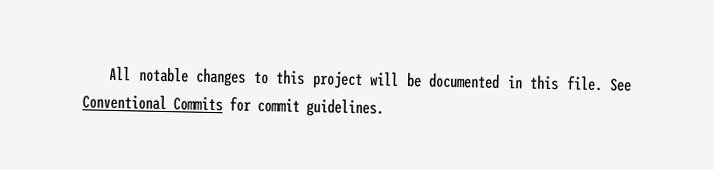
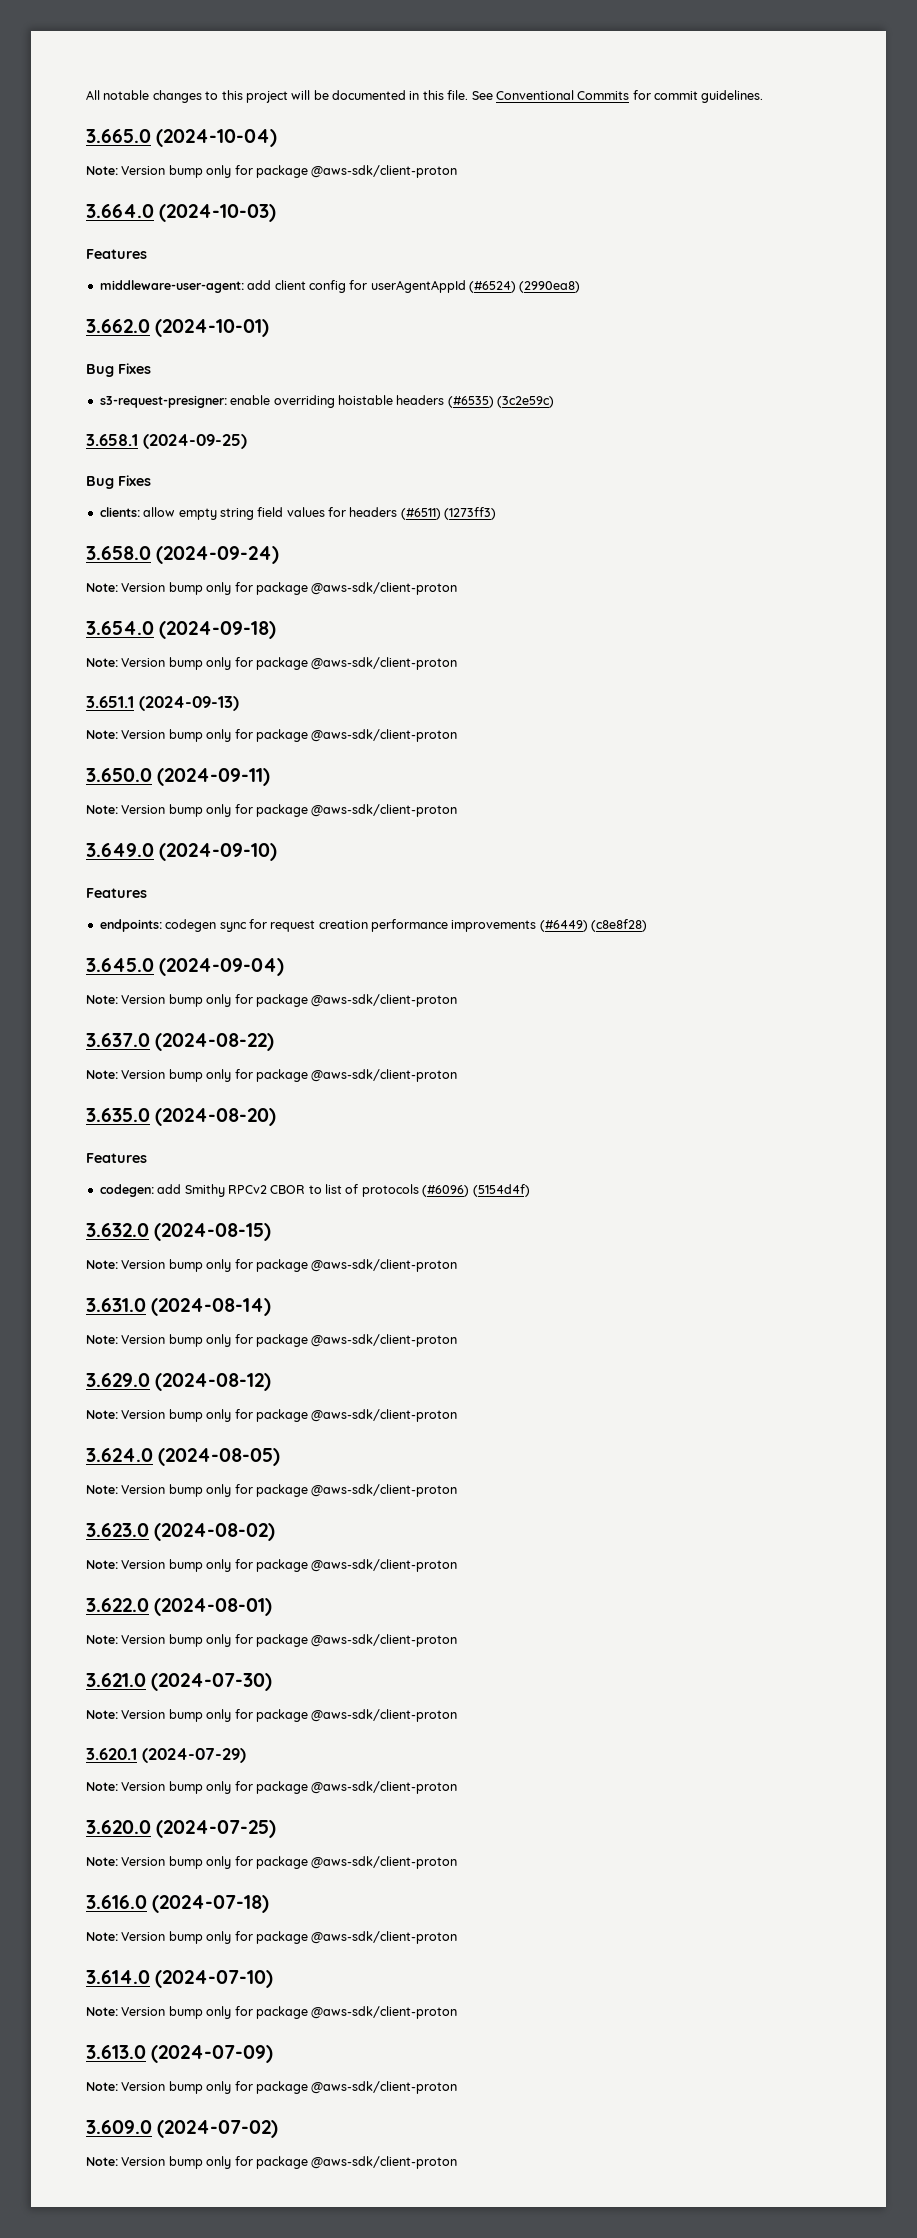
+ 3.665.0 (2024-10-04)
+ Note: Version bump only for package @aws-sdk/client-proton
+ 3.664.0 (2024-10-03)
+ Features
+ middleware-user-agent: add client config for userAgentAppId (#6524) (2990ea8)
+ 3.662.0 (2024-10-01)
+ Bug Fixes
+ s3-request-presigner: enable overriding hoistable headers (#6535) (3c2e59c)
+ 3.658.1 (2024-09-25)
+ Bug Fixes
+ clients: allow empty string field values for headers (#6511) (1273ff3)
+ 3.658.0 (2024-09-24)
+ Note: Version bump only for package @aws-sdk/client-proton
+ 3.654.0 (2024-09-18)
+ Note: Version bump only for package @aws-sdk/client-proton
+ 3.651.1 (2024-09-13)
+ Note: Version bump only for package @aws-sdk/client-proton
+ 3.650.0 (2024-09-11)
+ Note: Version bump only for package @aws-sdk/client-proton
+ 3.649.0 (2024-09-10)
+ Features
+ endpoints: codegen sync for request creation performance improvements (#6449) (c8e8f28)
+ 3.645.0 (2024-09-04)
+ Note: Version bump only for package @aws-sdk/client-proton
+ 3.637.0 (2024-08-22)
+ Note: Version bump only for package @aws-sdk/client-proton
+ 3.635.0 (2024-08-20)
+ Features
+ codegen: add Smithy RPCv2 CBOR to list of protocols (#6096) (5154d4f)
+ 3.632.0 (2024-08-15)
+ Note: Version bump only for package @aws-sdk/client-proton
+ 3.631.0 (2024-08-14)
+ Note: Version bump only for package @aws-sdk/client-proton
+ 3.629.0 (2024-08-12)
+ Note: Version bump only for package @aws-sdk/client-proton
+ 3.624.0 (2024-08-05)
+ Note: Version bump only for package @aws-sdk/client-proton
+ 3.623.0 (2024-08-02)
+ Note: Version bump only for package @aws-sdk/client-proton
+ 3.622.0 (2024-08-01)
+ Note: Version bump only for package @aws-sdk/client-proton
+ 3.621.0 (2024-07-30)
+ Note: Version bump only for package @aws-sdk/client-proton
+ 3.620.1 (2024-07-29)
+ Note: Version bump only for package @aws-sdk/client-proton
+ 3.620.0 (2024-07-25)
+ Note: Version bump only for package @aws-sdk/client-proton
+ 3.616.0 (2024-07-18)
+ Note: Version bump only for package @aws-sdk/client-proton
+ 3.614.0 (2024-07-10)
+ Note: Version bump only for package @aws-sdk/client-proton
+ 3.613.0 (2024-07-09)
+ Note: Version bump only for package @aws-sdk/client-proton
+ 3.609.0 (2024-07-02)
+ Note: Version bump only for package @aws-sdk/client-proton

